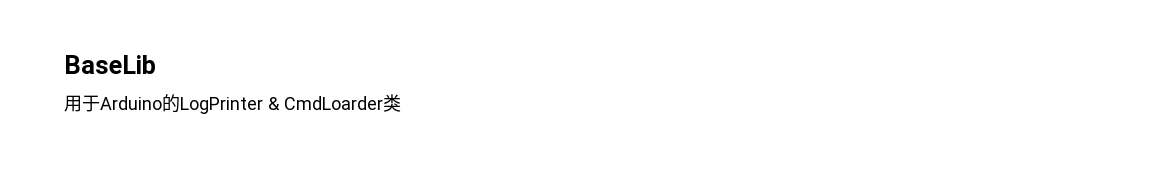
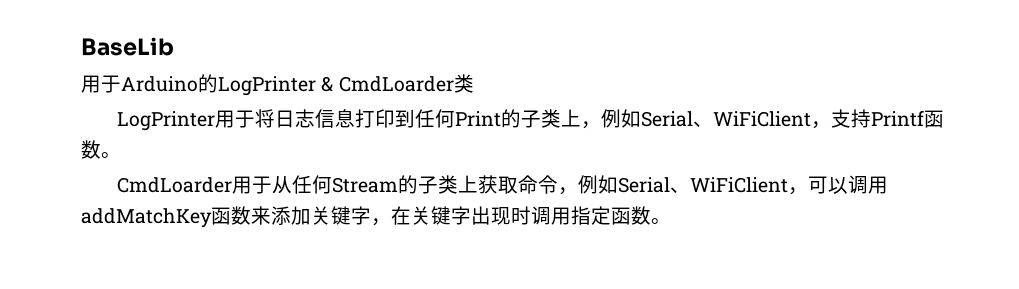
+ LogPrinter用于将日志信息打印到任何Print的子类上，例如Serial、WiFiClient，支持Printf函数。
+ CmdLoarder用于从任何Stream的子类上获取命令，例如Serial、WiFiClient，可以调用addMatchKey函数来添加关键字，在关键字出现时调用指定函数。

